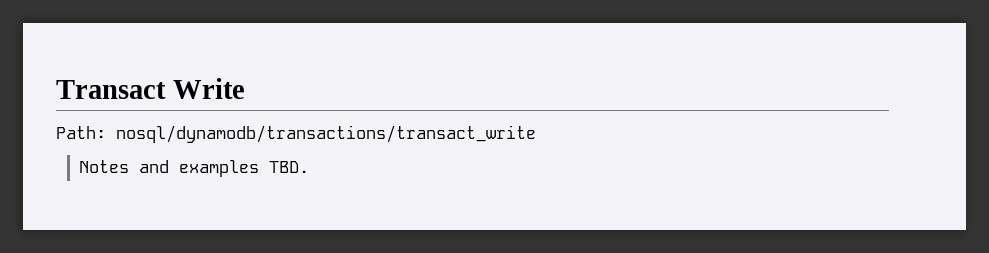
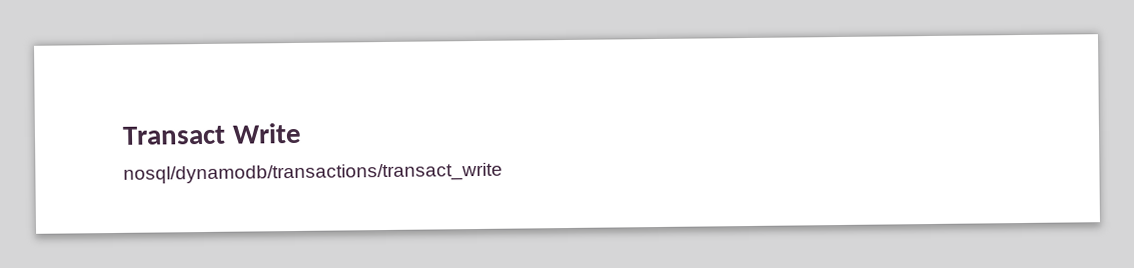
- Path: nosql/dynamodb/transactions/transact_write
+ nosql/dynamodb/transactions/transact_write
- Notes and examples TBD.

